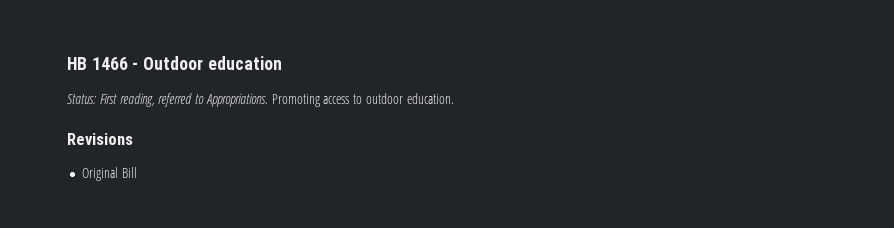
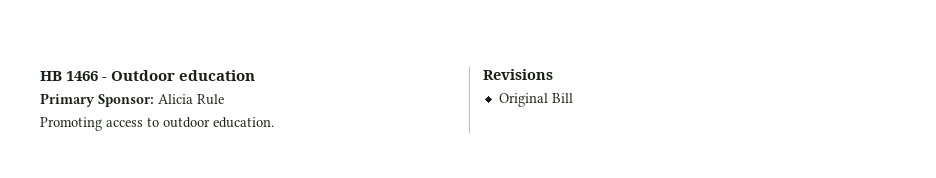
- Status: First reading, referred to Appropriations. Promoting access to outdoor education.
+ Primary Sponsor: Alicia Rule
+ Promoting access to outdoor education.

